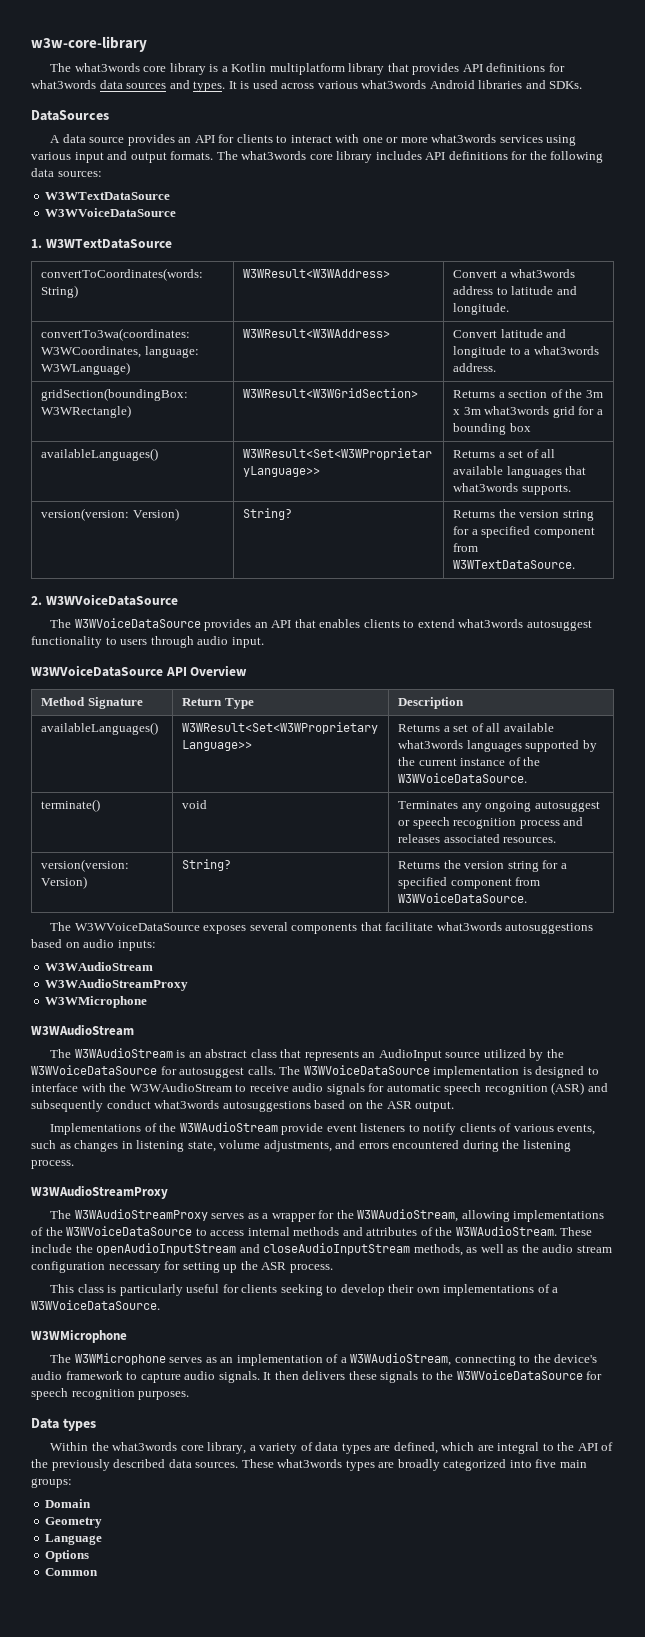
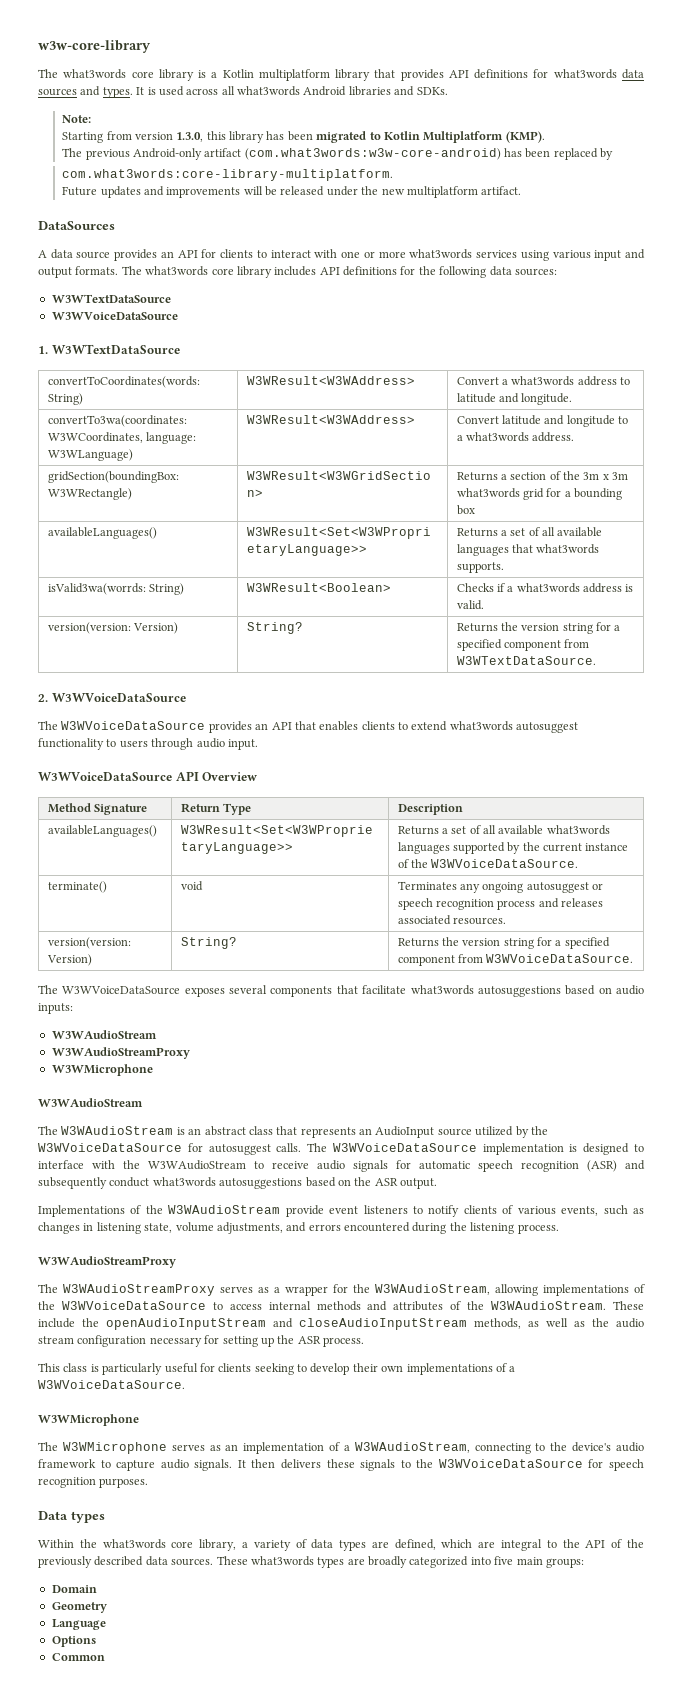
- It is used across various what3words Android libraries and SDKs.
+ It is used across all what3words Android libraries and SDKs.
+ Note:
+ Starting from version 1.3.0, this library has been migrated to Kotlin Multiplatform (KMP).
+ The previous Android-only artifact (com.what3words:w3w-core-android) has been replaced by
+ com.what3words:core-library-multiplatform.
+ Future updates and improvements will be released under the new multiplatform artifact.
+ isValid3wa(worrds: String) | W3WResult<Boolean> | Checks if a what3words address is valid.

